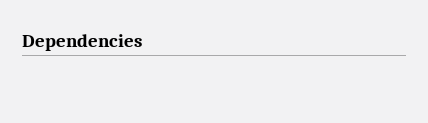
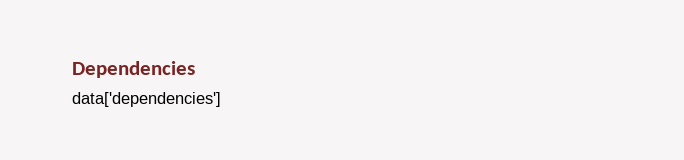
+ data['dependencies']

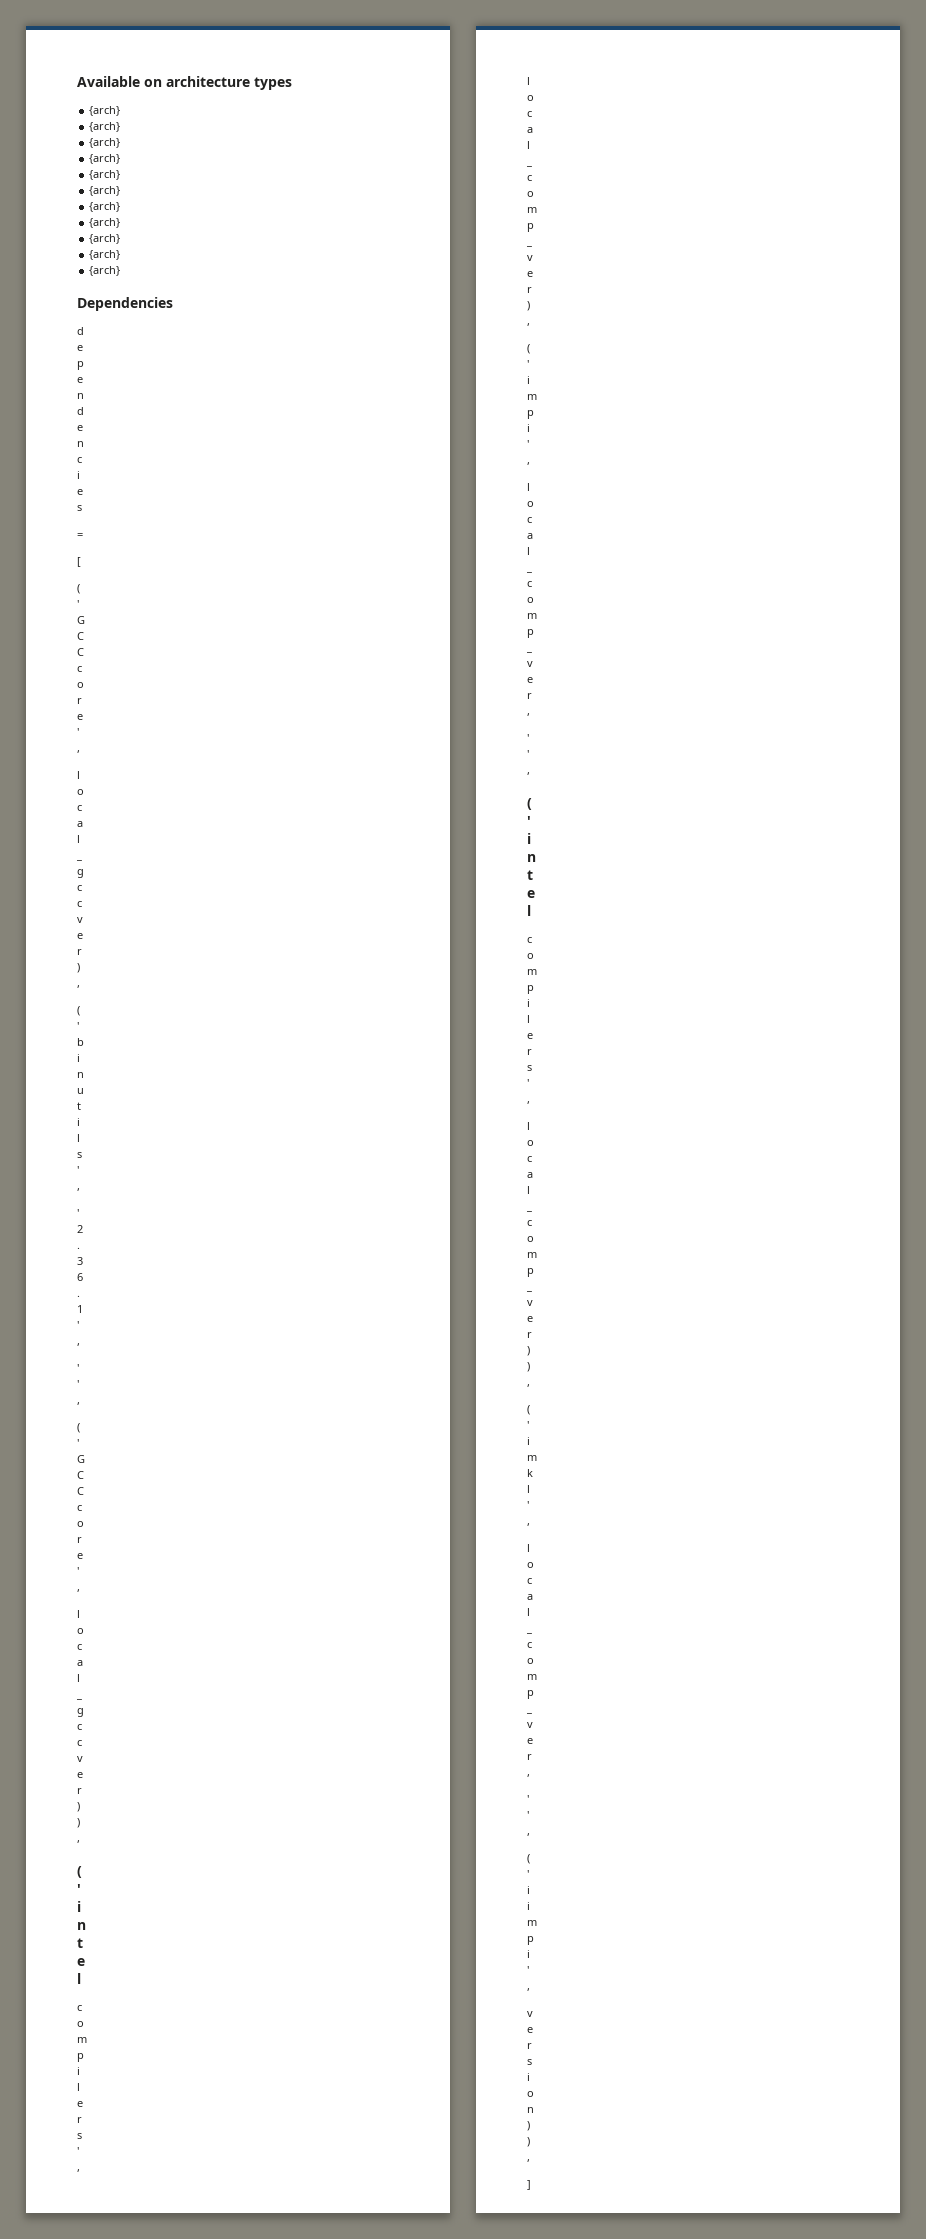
+ Available on architecture types
+ {arch}
+ {arch}
+ {arch}
+ {arch}
+ {arch}
+ {arch}
+ {arch}
+ {arch}
+ {arch}
+ {arch}
+ {arch}
  Dependencies
- data['dependencies']
+ d
+ e
+ p
+ e
+ n
+ d
+ e
+ n
+ c
+ i
+ e
+ s
+ =
+ [
+ (
+ '
+ G
+ C
+ C
+ c
+ o
+ r
+ e
+ '
+ ,
+ l
+ o
+ c
+ a
+ l
+ _
+ g
+ c
+ c
+ v
+ e
+ r
+ )
+ ,
+ (
+ '
+ b
+ i
+ n
+ u
+ t
+ i
+ l
+ s
+ '
+ ,
+ '
+ 2
+ .
+ 3
+ 6
+ .
+ 1
+ '
+ ,
+ '
+ '
+ ,
+ (
+ '
+ G
+ C
+ C
+ c
+ o
+ r
+ e
+ '
+ ,
+ l
+ o
+ c
+ a
+ l
+ _
+ g
+ c
+ c
+ v
+ e
+ r
+ )
+ )
+ ,
+ (
+ '
+ i
+ n
+ t
+ e
+ l
+ c
+ o
+ m
+ p
+ i
+ l
+ e
+ r
+ s
+ '
+ ,
+ l
+ o
+ c
+ a
+ l
+ _
+ c
+ o
+ m
+ p
+ _
+ v
+ e
+ r
+ )
+ ,
+ (
+ '
+ i
+ m
+ p
+ i
+ '
+ ,
+ l
+ o
+ c
+ a
+ l
+ _
+ c
+ o
+ m
+ p
+ _
+ v
+ e
+ r
+ ,
+ '
+ '
+ ,
+ (
+ '
+ i
+ n
+ t
+ e
+ l
+ c
+ o
+ m
+ p
+ i
+ l
+ e
+ r
+ s
+ '
+ ,
+ l
+ o
+ c
+ a
+ l
+ _
+ c
+ o
+ m
+ p
+ _
+ v
+ e
+ r
+ )
+ )
+ ,
+ (
+ '
+ i
+ m
+ k
+ l
+ '
+ ,
+ l
+ o
+ c
+ a
+ l
+ _
+ c
+ o
+ m
+ p
+ _
+ v
+ e
+ r
+ ,
+ '
+ '
+ ,
+ (
+ '
+ i
+ i
+ m
+ p
+ i
+ '
+ ,
+ v
+ e
+ r
+ s
+ i
+ o
+ n
+ )
+ )
+ ,
+ ]

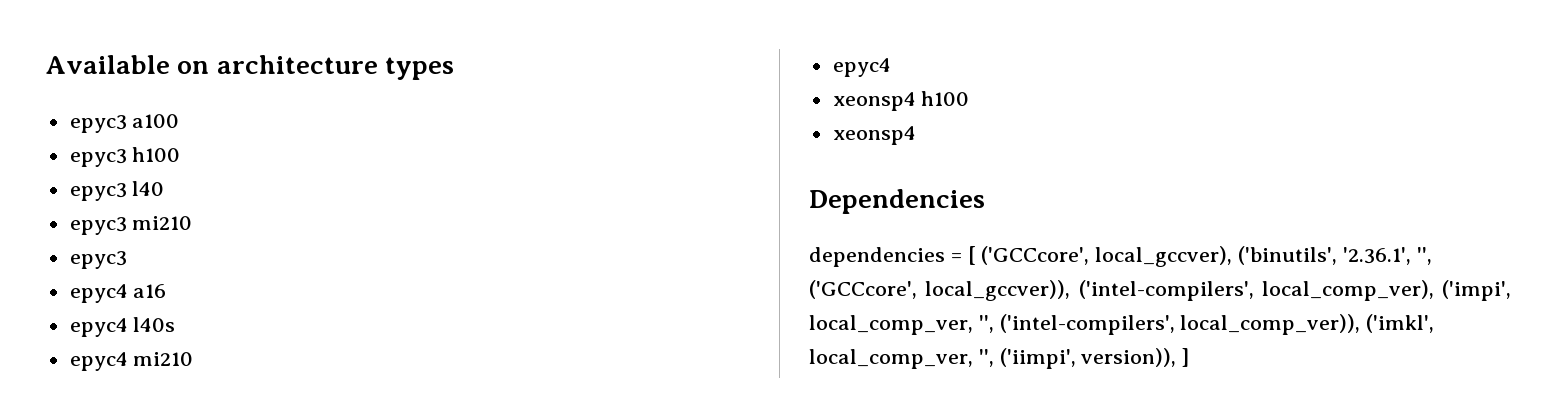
  Available on architecture types
- {arch}
- {arch}
- {arch}
- {arch}
- {arch}
- {arch}
- {arch}
- {arch}
- {arch}
- {arch}
- {arch}
+ epyc3 a100
+ epyc3 h100
+ epyc3 l40
+ epyc3 mi210
+ epyc3
+ epyc4 a16
+ epyc4 l40s
+ epyc4 mi210
+ epyc4
+ xeonsp4 h100
+ xeonsp4
  Dependencies
- d
- e
- p
- e
- n
- d
- e
- n
- c
- i
- e
- s
- =
- [
- (
- '
- G
- C
- C
- c
- o
- r
- e
- '
- ,
- l
- o
- c
- a
- l
- _
- g
- c
- c
- v
- e
- r
- )
- ,
- (
- '
- b
- i
- n
- u
- t
- i
- l
- s
- '
- ,
- '
- 2
- .
- 3
- 6
- .
- 1
- '
- ,
- '
- '
- ,
- (
- '
- G
- C
- C
- c
- o
- r
- e
- '
- ,
- l
- o
- c
- a
- l
- _
- g
- c
- c
- v
- e
- r
- )
- )
- ,
- (
- '
- i
- n
- t
- e
- l
- c
- o
- m
- p
- i
- l
- e
- r
- s
- '
- ,
- l
- o
- c
- a
- l
- _
- c
- o
- m
- p
- _
- v
- e
- r
- )
- ,
- (
- '
- i
- m
- p
- i
- '
- ,
- l
- o
- c
- a
- l
- _
- c
- o
- m
- p
- _
- v
- e
- r
- ,
- '
- '
- ,
- (
- '
- i
- n
- t
- e
- l
- c
- o
- m
- p
- i
- l
- e
- r
- s
- '
- ,
- l
- o
- c
- a
- l
- _
- c
- o
- m
- p
- _
- v
- e
- r
- )
- )
- ,
- (
- '
- i
- m
- k
- l
- '
- ,
- l
- o
- c
- a
- l
- _
- c
- o
- m
- p
- _
- v
- e
- r
- ,
- '
- '
- ,
- (
- '
- i
- i
- m
- p
- i
- '
- ,
- v
- e
- r
- s
- i
- o
- n
- )
- )
- ,
- ]
+ dependencies = [ ('GCCcore', local_gccver), ('binutils', '2.36.1', '', ('GCCcore', local_gccver)), ('intel-compilers', local_comp_ver), ('impi', local_comp_ver, '', ('intel-compilers', local_comp_ver)), ('imkl', local_comp_ver, '', ('iimpi', version)), ]

